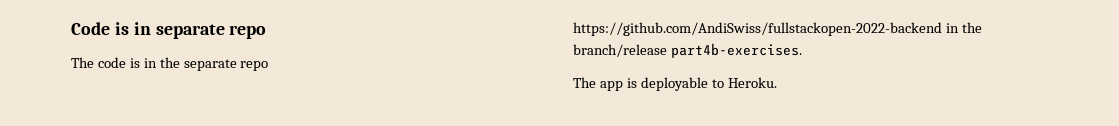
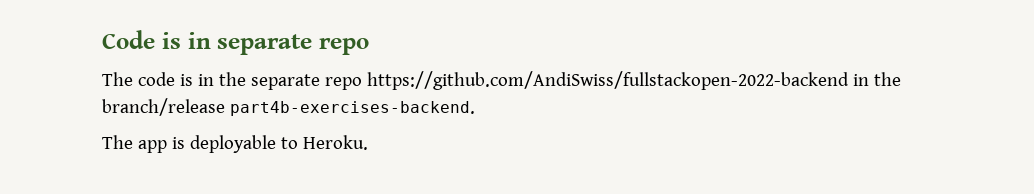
- The code is in the separate repo https://github.com/AndiSwiss/fullstackopen-2022-backend in the branch/release part4b-exercises.
+ The code is in the separate repo https://github.com/AndiSwiss/fullstackopen-2022-backend in the branch/release part4b-exercises-backend.

